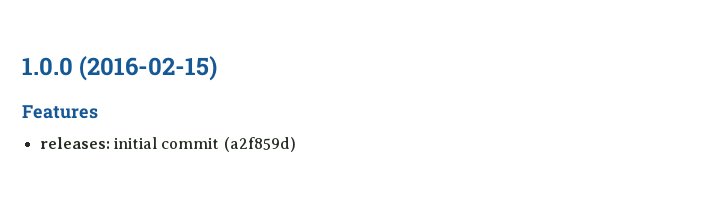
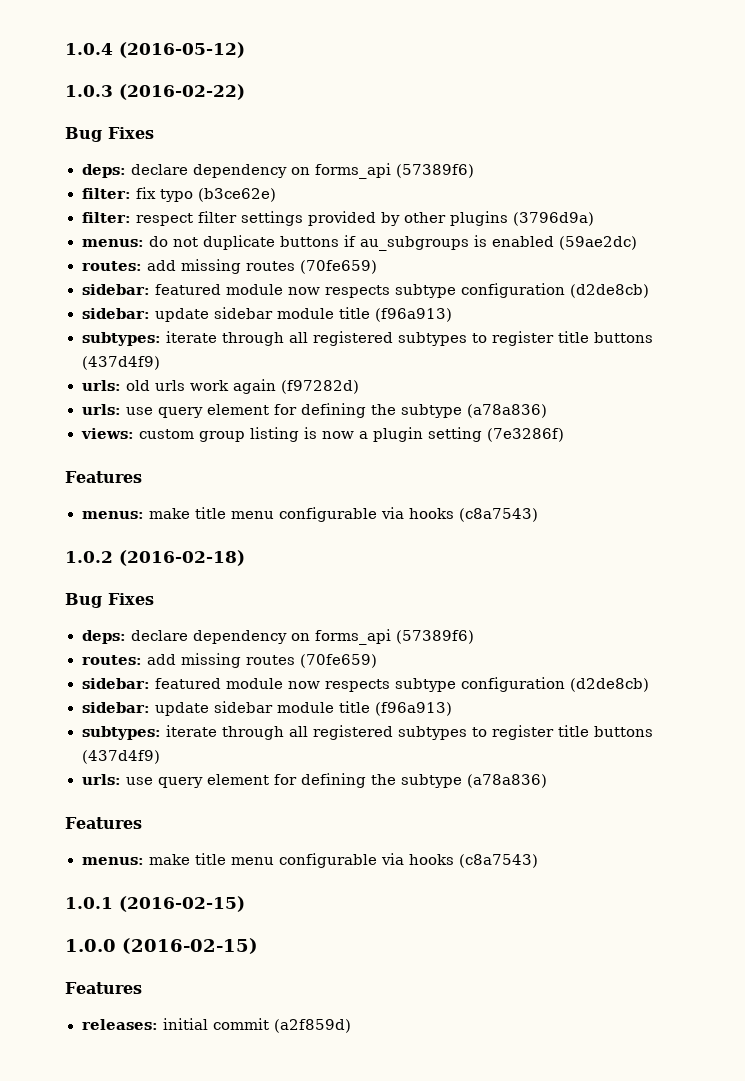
+ 1.0.4 (2016-05-12)
+ 1.0.3 (2016-02-22)
+ Bug Fixes
+ deps: declare dependency on forms_api (57389f6)
+ filter: fix typo (b3ce62e)
+ filter: respect filter settings provided by other plugins (3796d9a)
+ menus: do not duplicate buttons if au_subgroups is enabled (59ae2dc)
+ routes: add missing routes (70fe659)
+ sidebar: featured module now respects subtype configuration (d2de8cb)
+ sidebar: update sidebar module title (f96a913)
+ subtypes: iterate through all registered subtypes to register title buttons (437d4f9)
+ urls: old urls work again (f97282d)
+ urls: use query element for defining the subtype (a78a836)
+ views: custom group listing is now a plugin setting (7e3286f)
+ Features
+ menus: make title menu configurable via hooks (c8a7543)
+ 1.0.2 (2016-02-18)
+ Bug Fixes
+ deps: declare dependency on forms_api (57389f6)
+ routes: add missing routes (70fe659)
+ sidebar: featured module now respects subtype configuration (d2de8cb)
+ sidebar: update sidebar module title (f96a913)
+ subtypes: iterate through all registered subtypes to register title buttons (437d4f9)
+ urls: use query element for defining the subtype (a78a836)
+ Features
+ menus: make title menu configurable via hooks (c8a7543)
+ 1.0.1 (2016-02-15)

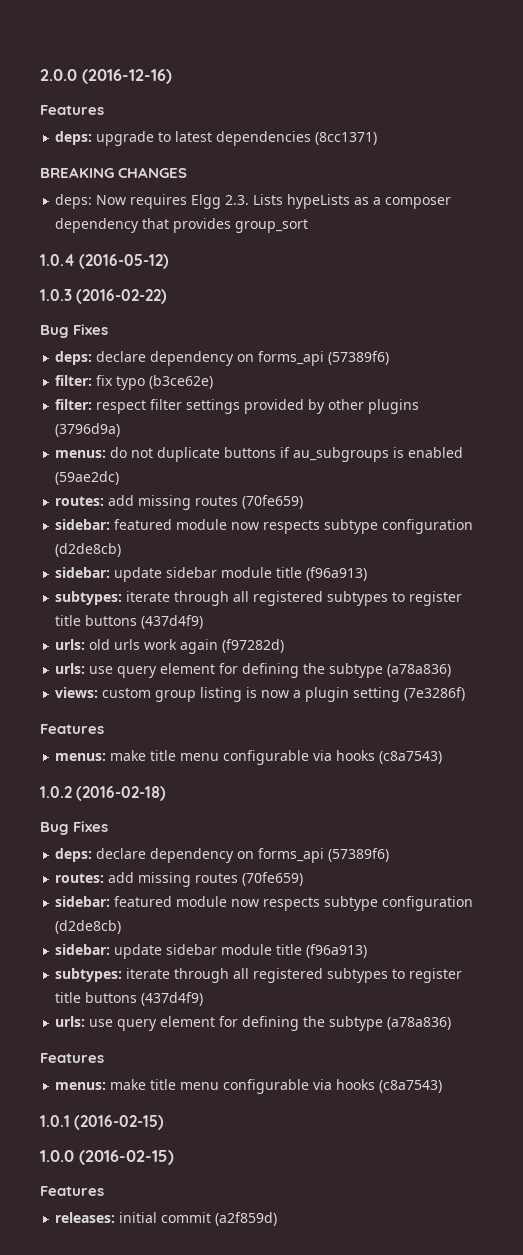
+ 2.0.0 (2016-12-16)
+ Features
+ deps: upgrade to latest dependencies (8cc1371)
+ BREAKING CHANGES
+ deps: Now requires Elgg 2.3. Lists hypeLists as a composer dependency that provides group_sort

